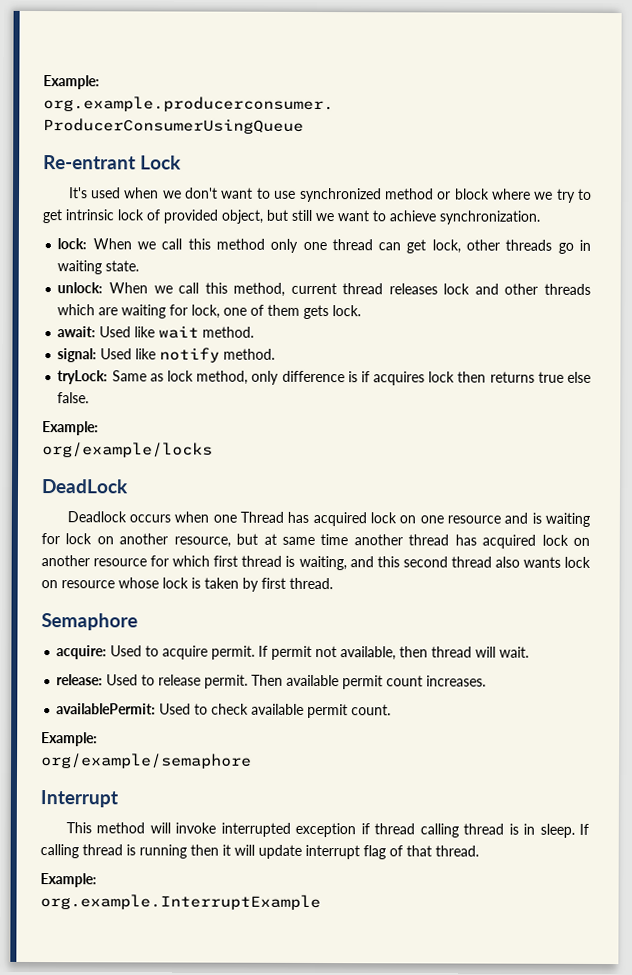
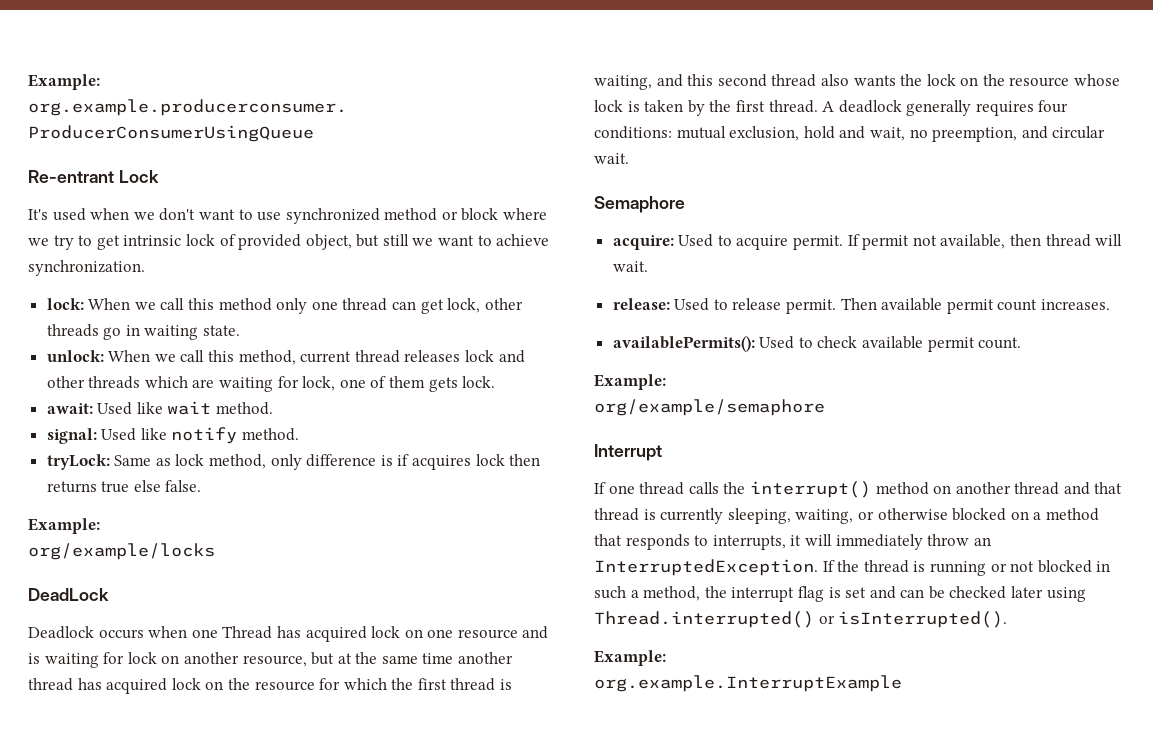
- Deadlock occurs when one Thread has acquired lock on one resource and is waiting for lock on another resource, but at same time another thread has acquired lock on another resource for which first thread is waiting, and this second thread also wants lock on resource whose lock is taken by first thread.
+ Deadlock occurs when one Thread has acquired lock on one resource and is waiting for lock on another resource, but at the same time another thread has acquired lock on the resource for which the first thread is waiting, and this second thread also wants the lock on the resource whose lock is taken by the first thread. A deadlock generally requires four conditions: mutual exclusion, hold and wait, no preemption, and circular wait.
- availablePermit: Used to check available permit count.
+ availablePermits(): Used to check available permit count.
- This method will invoke interrupted exception if thread calling thread is in sleep. If calling thread is running then it will update interrupt flag of that thread.
+ If one thread calls the interrupt() method on another thread and that thread is currently sleeping, waiting, or otherwise blocked on a method that responds to interrupts, it will immediately throw an InterruptedException. If the thread is running or not blocked in such a method, the interrupt flag is set and can be checked later using Thread.interrupted() or isInterrupted().

